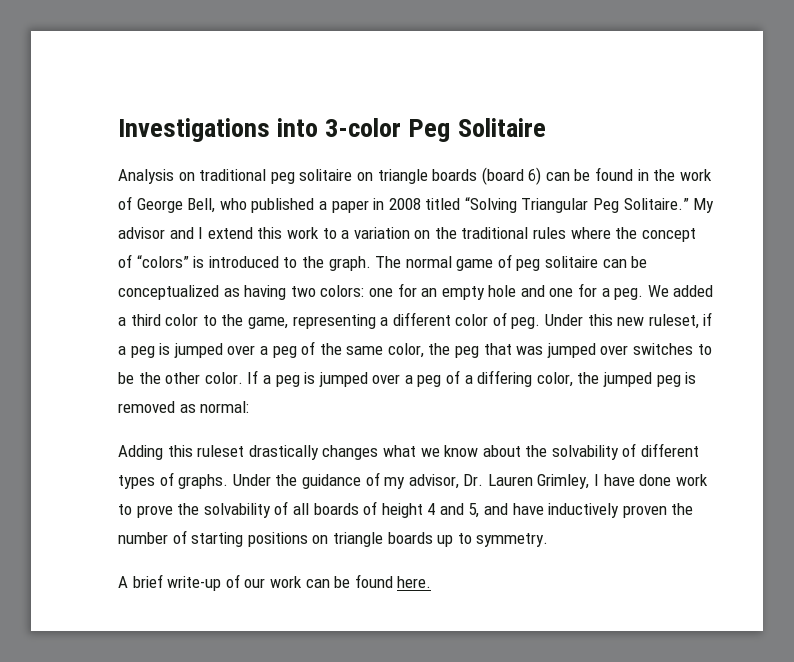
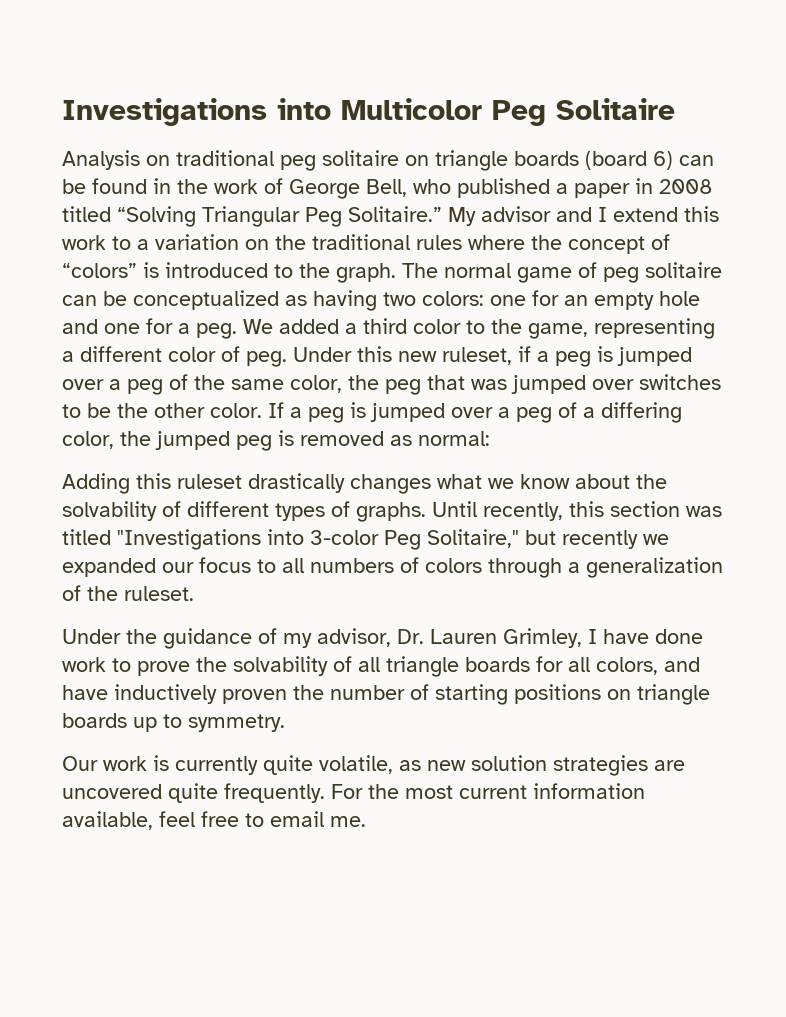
- Investigations into 3-color Peg Solitaire
+ Investigations into Multicolor Peg Solitaire
- Adding this ruleset drastically changes what we know about the solvability of different types of graphs. Under the guidance of my advisor, Dr. Lauren Grimley, I have done work to prove the solvability of all boards of height 4 and 5, and have inductively proven the number of starting positions on triangle boards up to symmetry.
+ Adding this ruleset drastically changes what we know about the solvability of different types of graphs. Until recently, this section was titled "Investigations into 3-color Peg Solitaire," but recently we expanded our focus to all numbers of colors through a generalization of the ruleset.
+ Under the guidance of my advisor, Dr. Lauren Grimley, I have done work to prove the solvability of all triangle boards for all colors, and have inductively proven the number of starting positions on triangle boards up to symmetry.
- A brief write-up of our work can be found here.
+ Our work is currently quite volatile, as new solution strategies are uncovered quite frequently. For the most current information available, feel free to email me.

